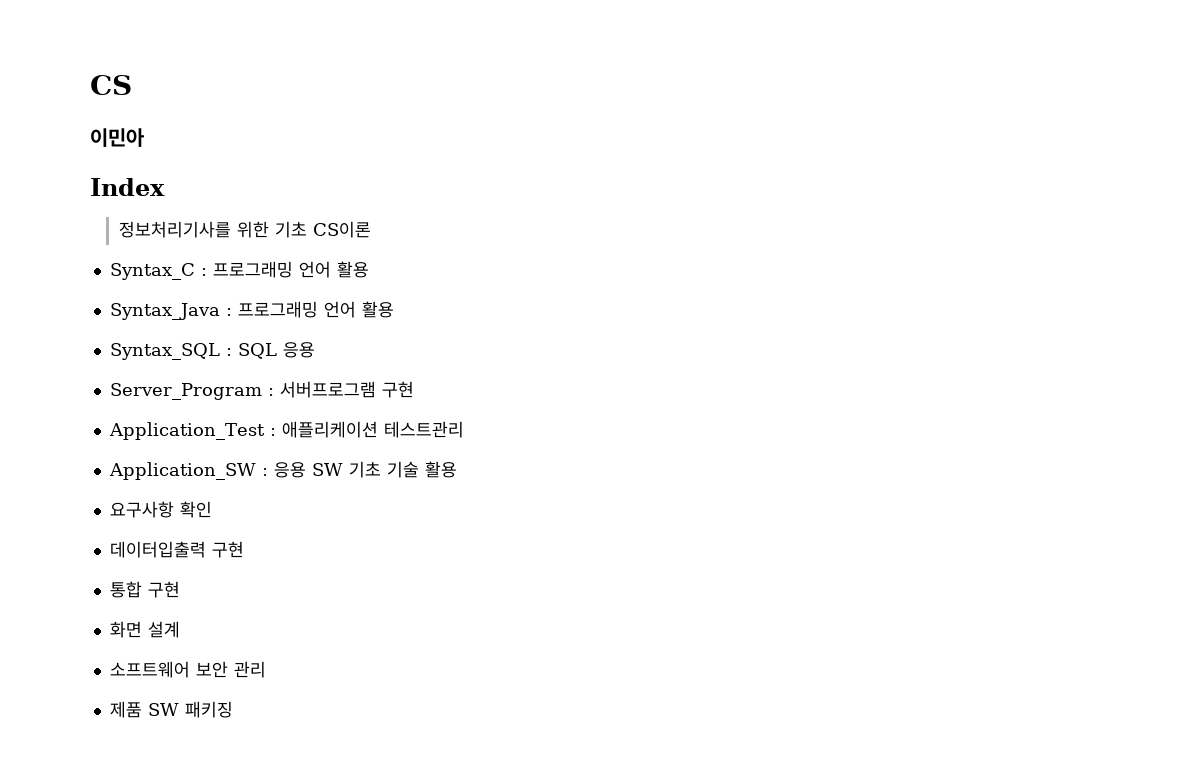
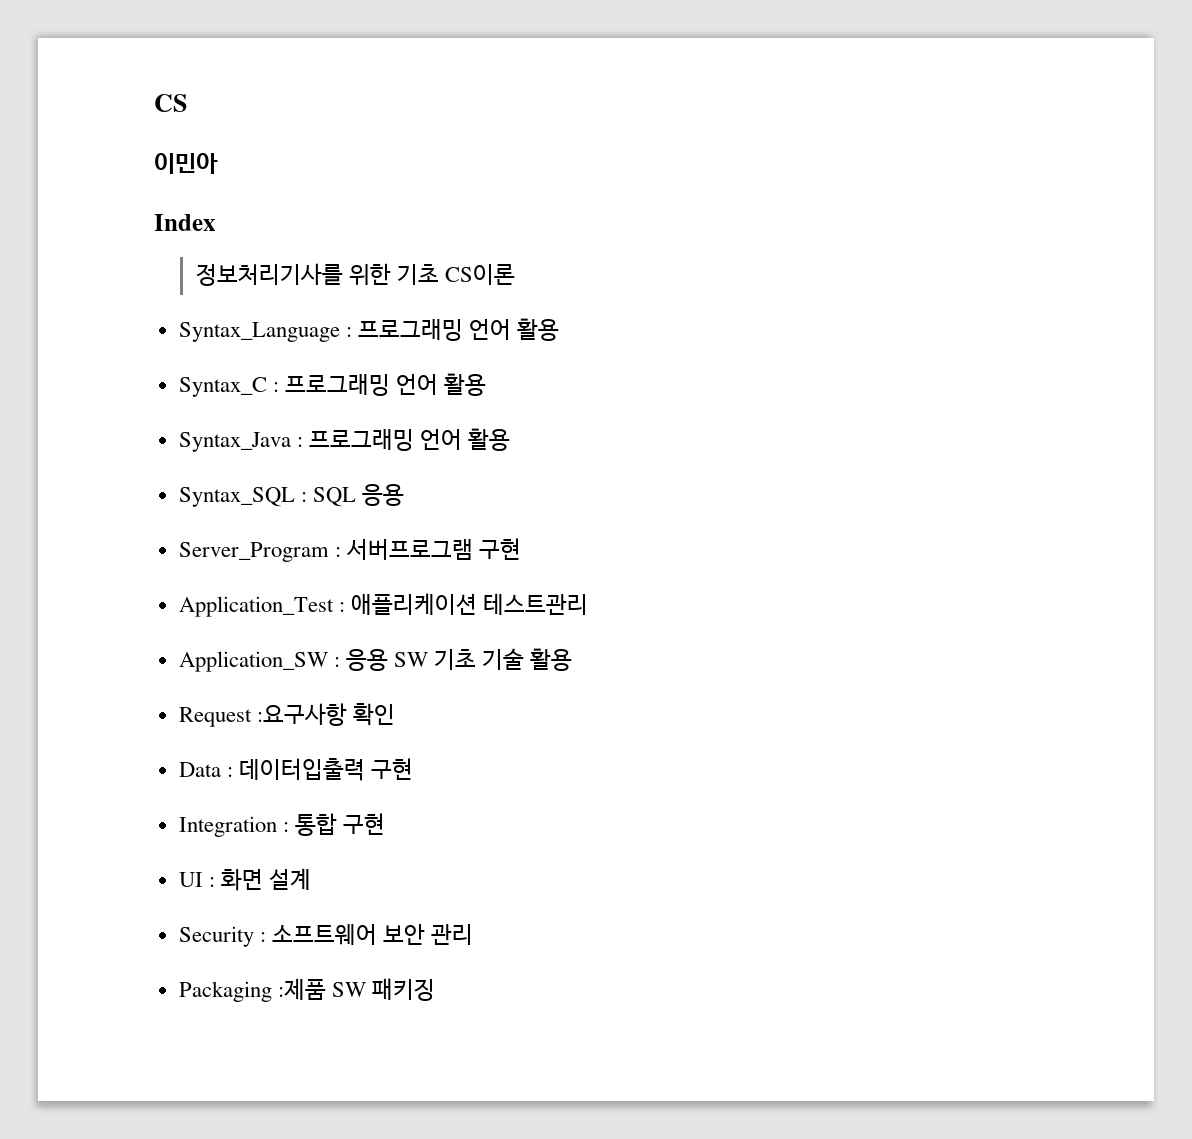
+ Syntax_Language : 프로그래밍 언어 활용
- 요구사항 확인
+ Request :요구사항 확인
- 데이터입출력 구현
+ Data : 데이터입출력 구현
- 통합 구현
+ Integration : 통합 구현
- 화면 설계
+ UI : 화면 설계
- 소프트웨어 보안 관리
+ Security : 소프트웨어 보안 관리
- 제품 SW 패키징
+ Packaging :제품 SW 패키징

